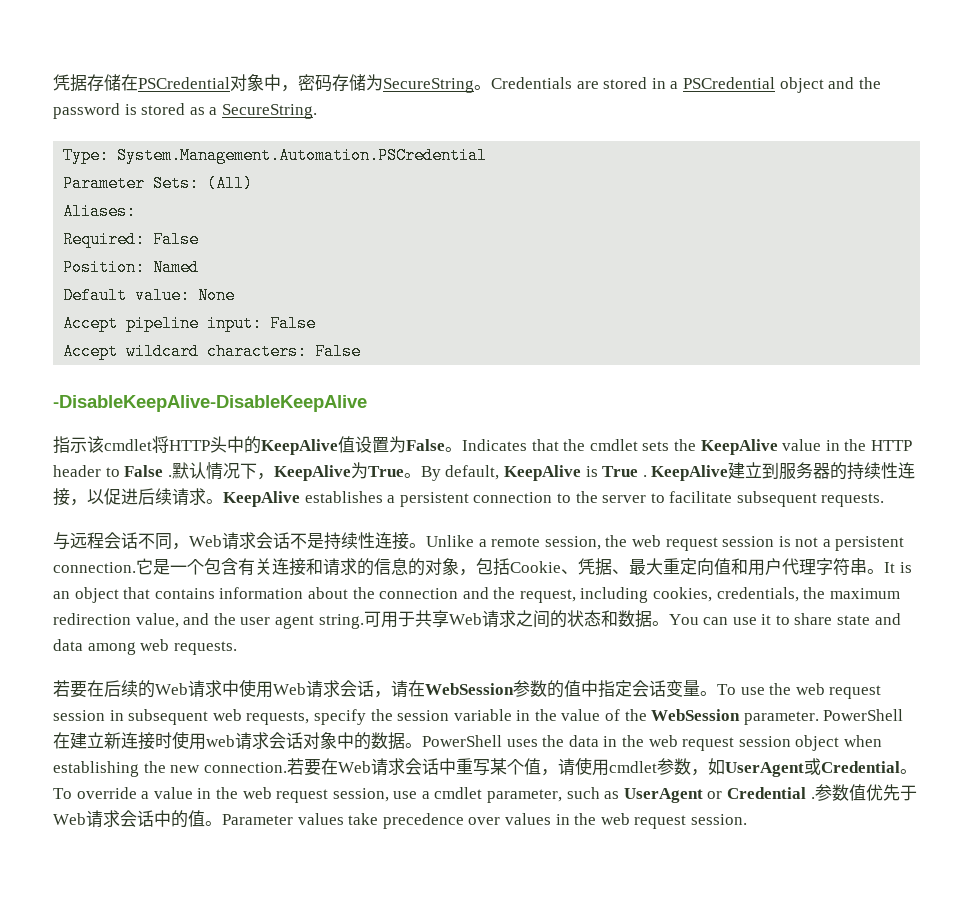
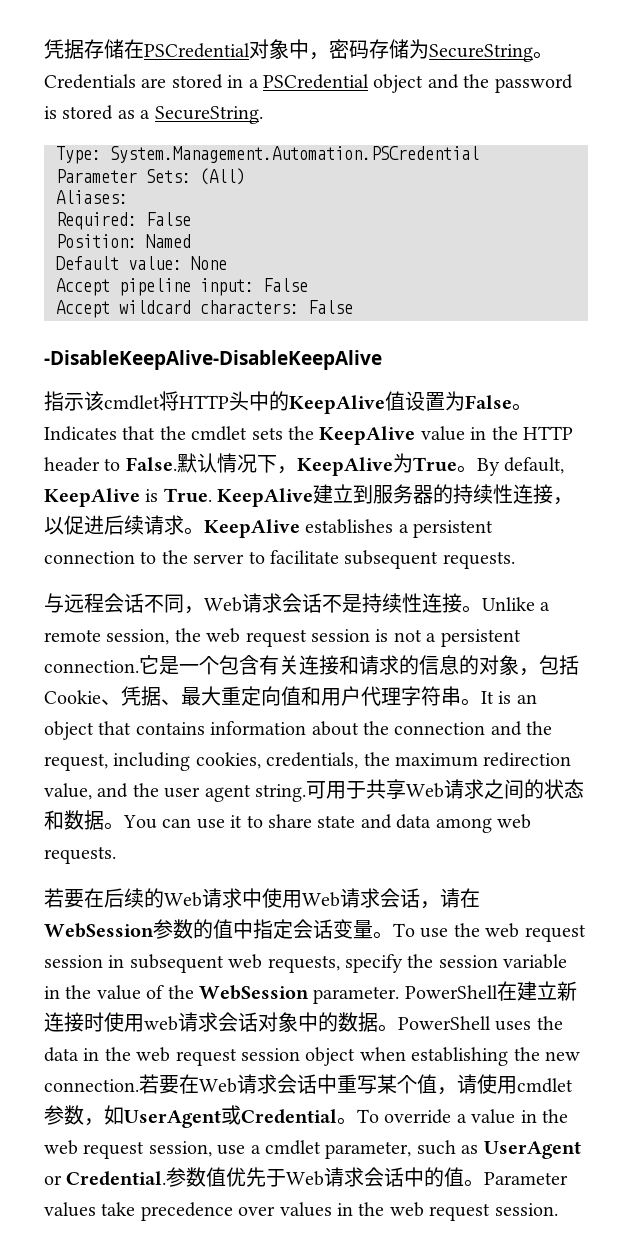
- Indicates that the cmdlet sets the KeepAlive value in the HTTP header to False .
+ Indicates that the cmdlet sets the KeepAlive value in the HTTP header to False.
- By default, KeepAlive is True .
+ By default, KeepAlive is True.
- To override a value in the web request session, use a cmdlet parameter, such as UserAgent or Credential .
+ To override a value in the web request session, use a cmdlet parameter, such as UserAgent or Credential.

